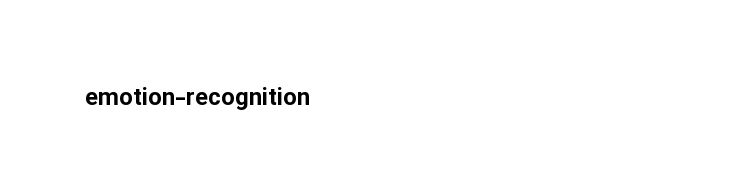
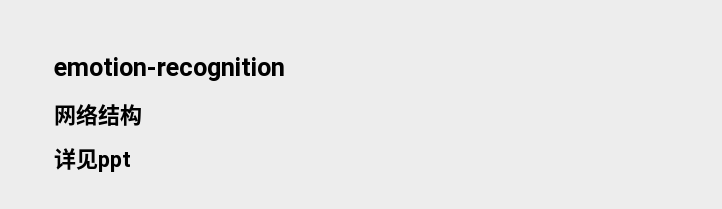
+ 网络结构
+ 详见ppt

